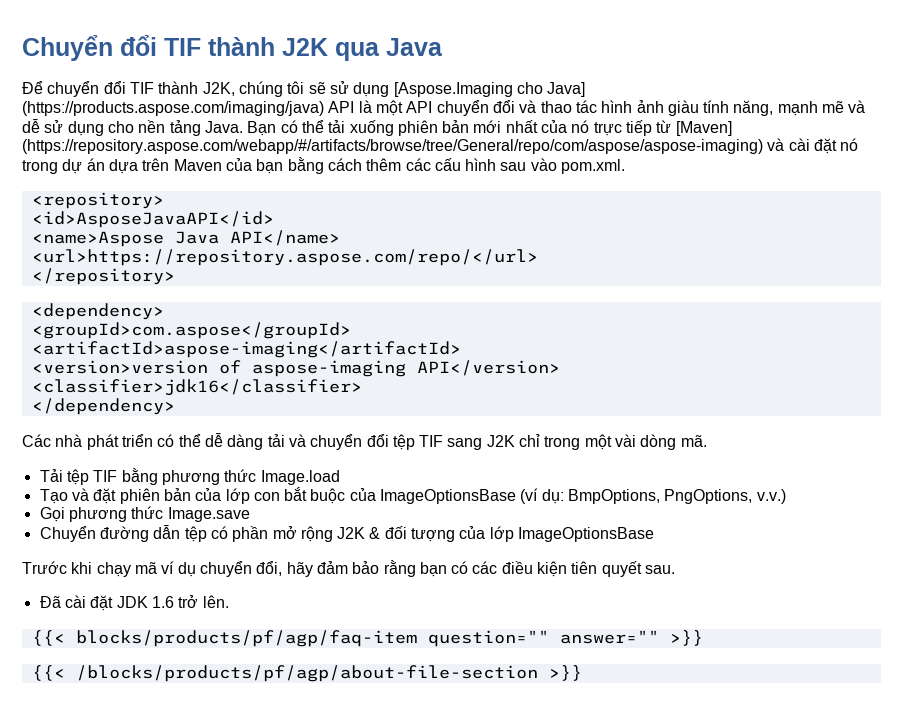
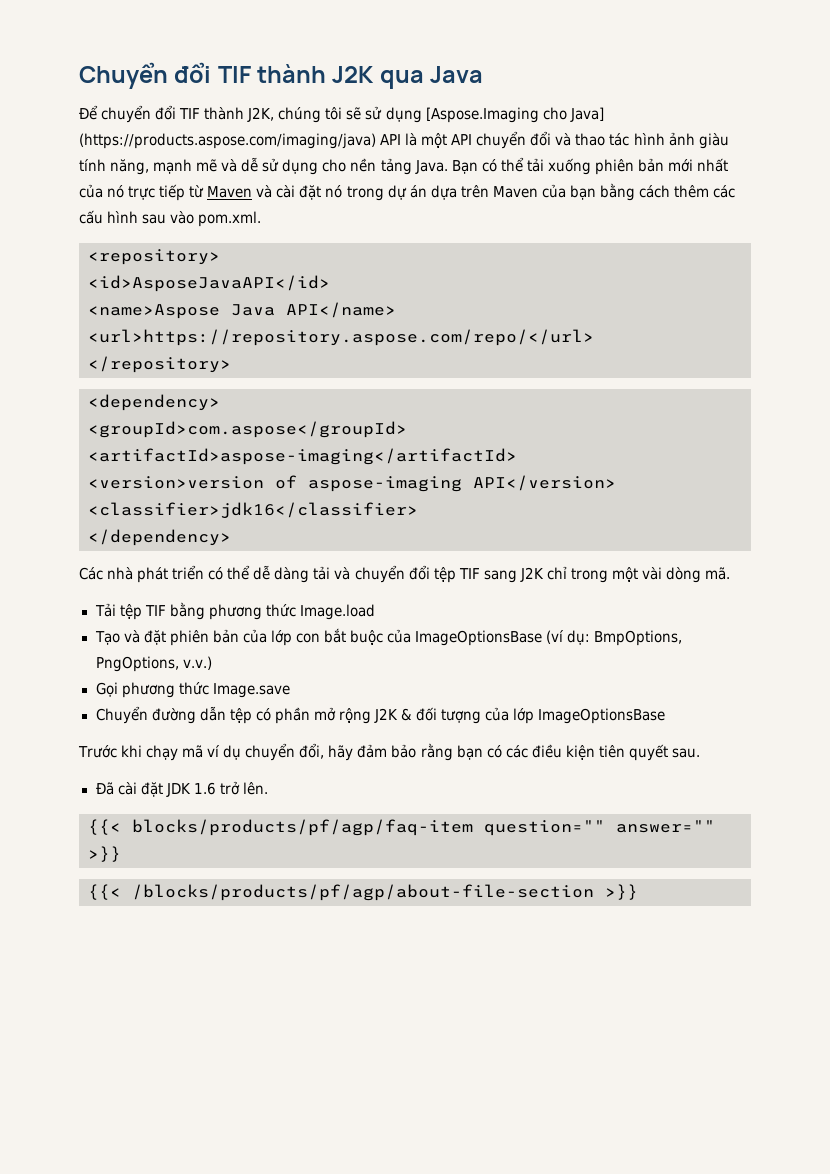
- Bạn có thể tải xuống phiên bản mới nhất của nó trực tiếp từ [Maven] (https://repository.aspose.com/webapp/#/artifacts/browse/tree/General/repo/com/aspose/aspose-imaging) và cài đặt nó trong dự án dựa trên Maven của bạn bằng cách thêm các cấu hình sau vào pom.xml.
+ Bạn có thể tải xuống phiên bản mới nhất của nó trực tiếp từ Maven và cài đặt nó trong dự án dựa trên Maven của bạn bằng cách thêm các cấu hình sau vào pom.xml.

